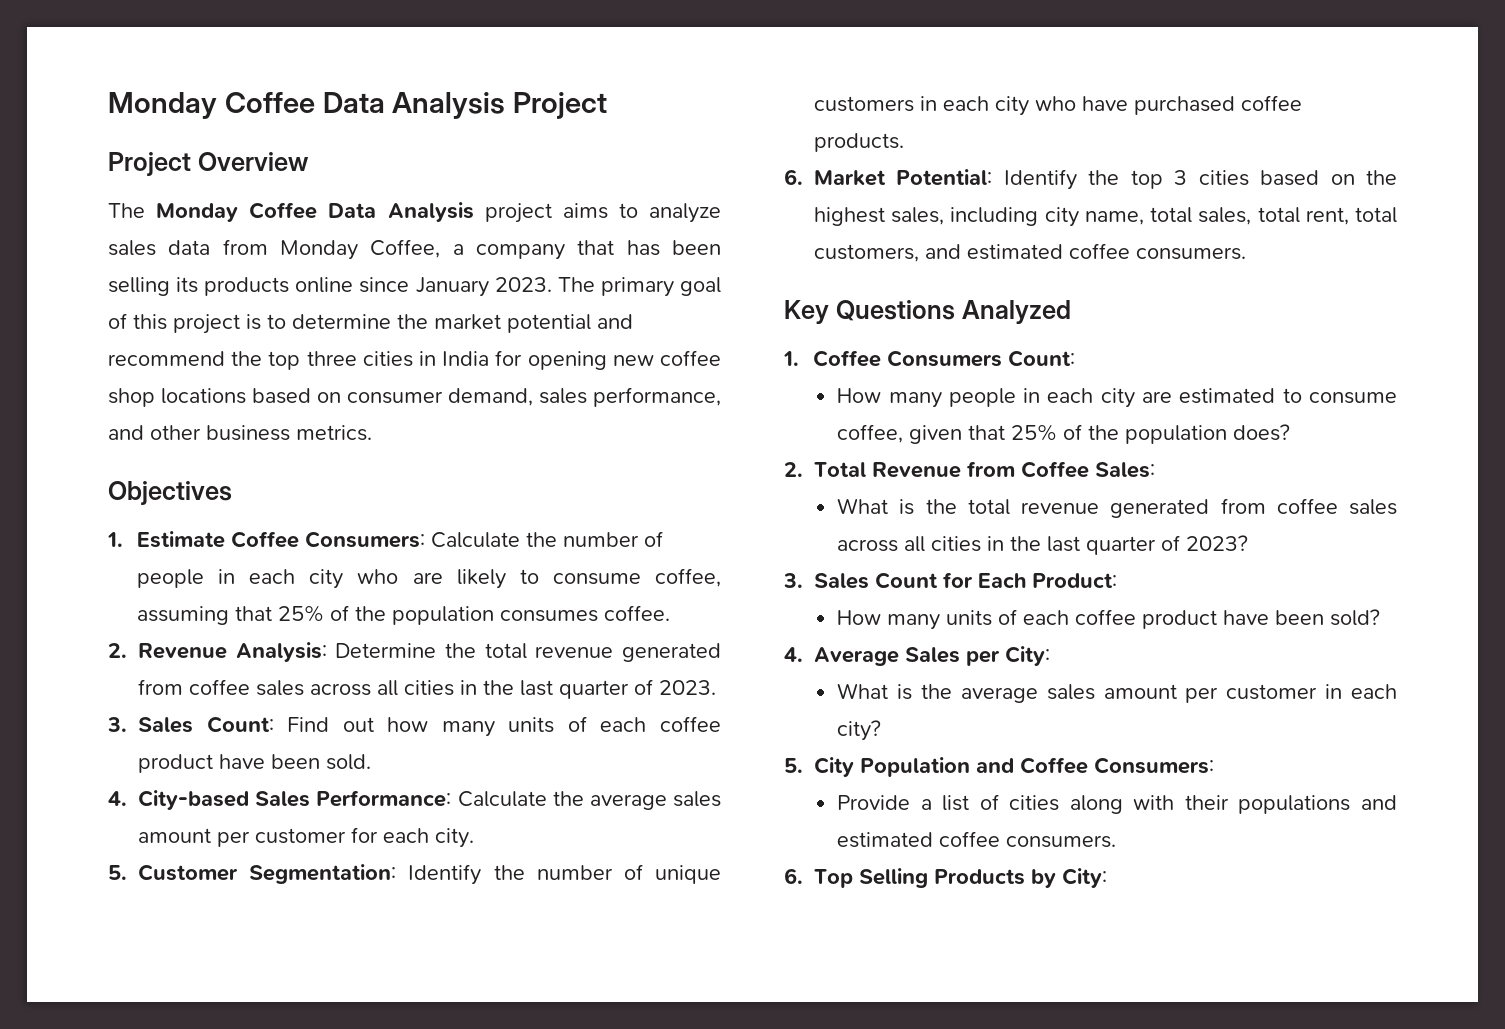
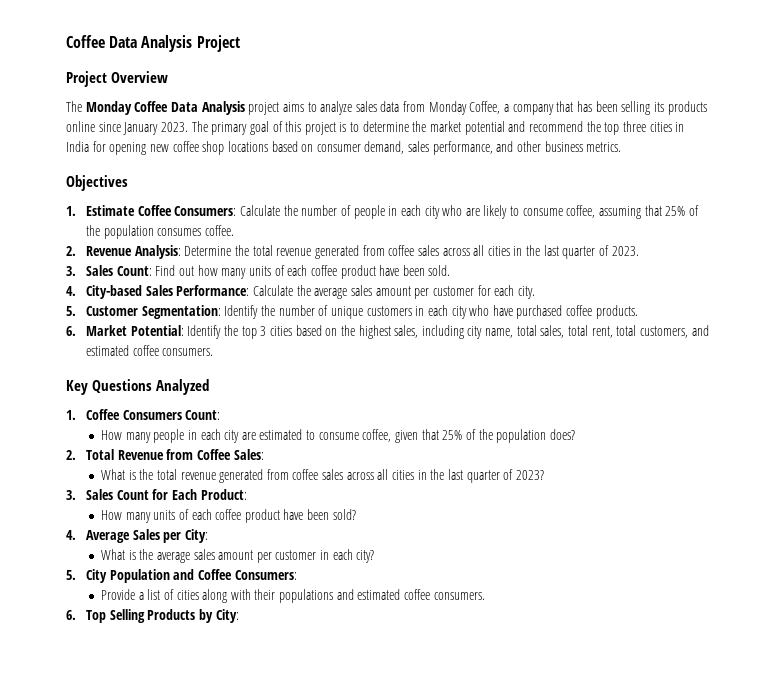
- Monday Coffee Data Analysis Project
+ Coffee Data Analysis Project

